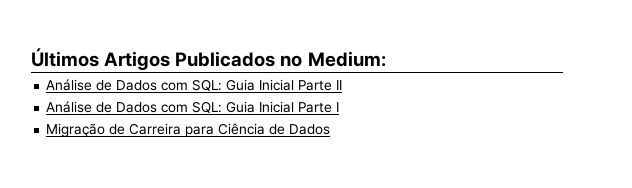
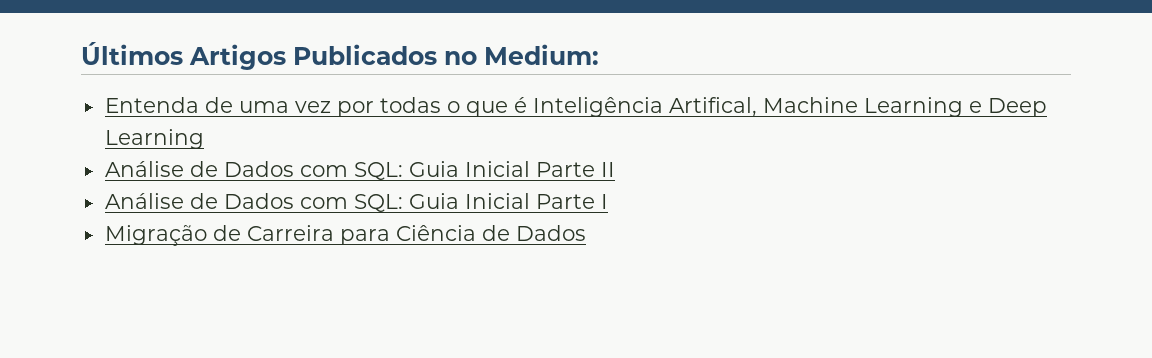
+ Entenda de uma vez por todas o que é Inteligência Artifical, Machine Learning e Deep Learning

